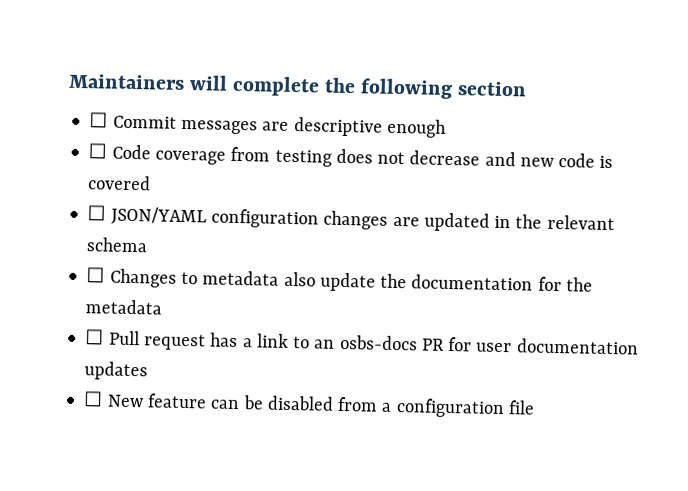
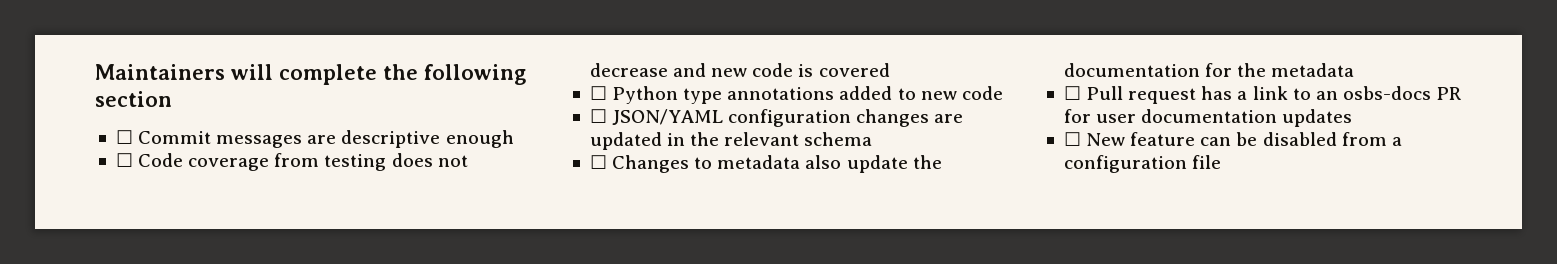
+ ☐ Python type annotations added to new code

